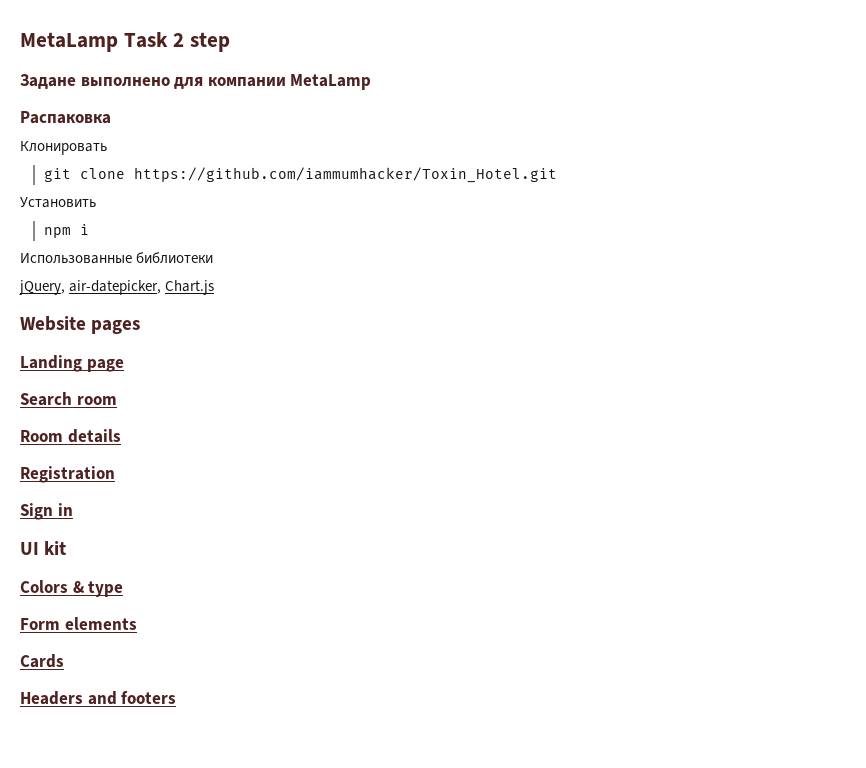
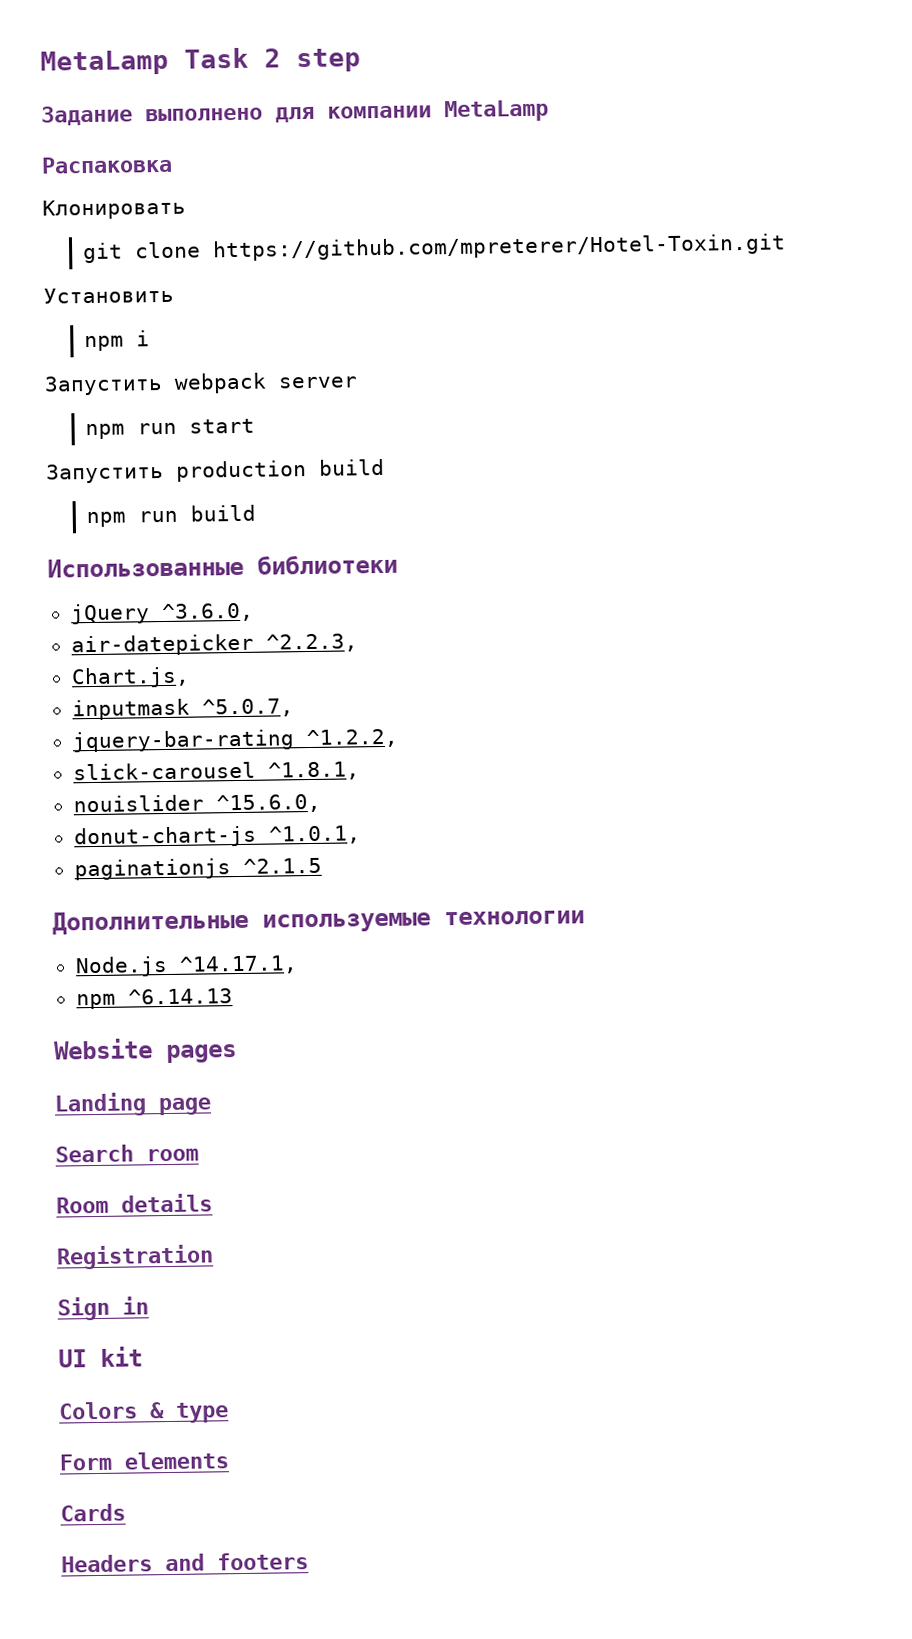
- Задане выполнено для компании MetaLamp
+ Задание выполнено для компании MetaLamp
- git clone https://github.com/iammumhacker/Toxin_Hotel.git
+ git clone https://github.com/mpreterer/Hotel-Toxin.git
+ Запустить webpack server
+ npm run start
+ Запустить production build
+ npm run build
  Использованные библиотеки
- jQuery, air-datepicker, Chart.js
+ jQuery ^3.6.0,
+ air-datepicker ^2.2.3,
+ Chart.js,
+ inputmask ^5.0.7,
+ jquery-bar-rating ^1.2.2,
+ slick-carousel ^1.8.1,
+ nouislider ^15.6.0,
+ donut-chart-js ^1.0.1,
+ paginationjs ^2.1.5
+ Дополнительные используемые технологии
+ Node.js ^14.17.1,
+ npm ^6.14.13

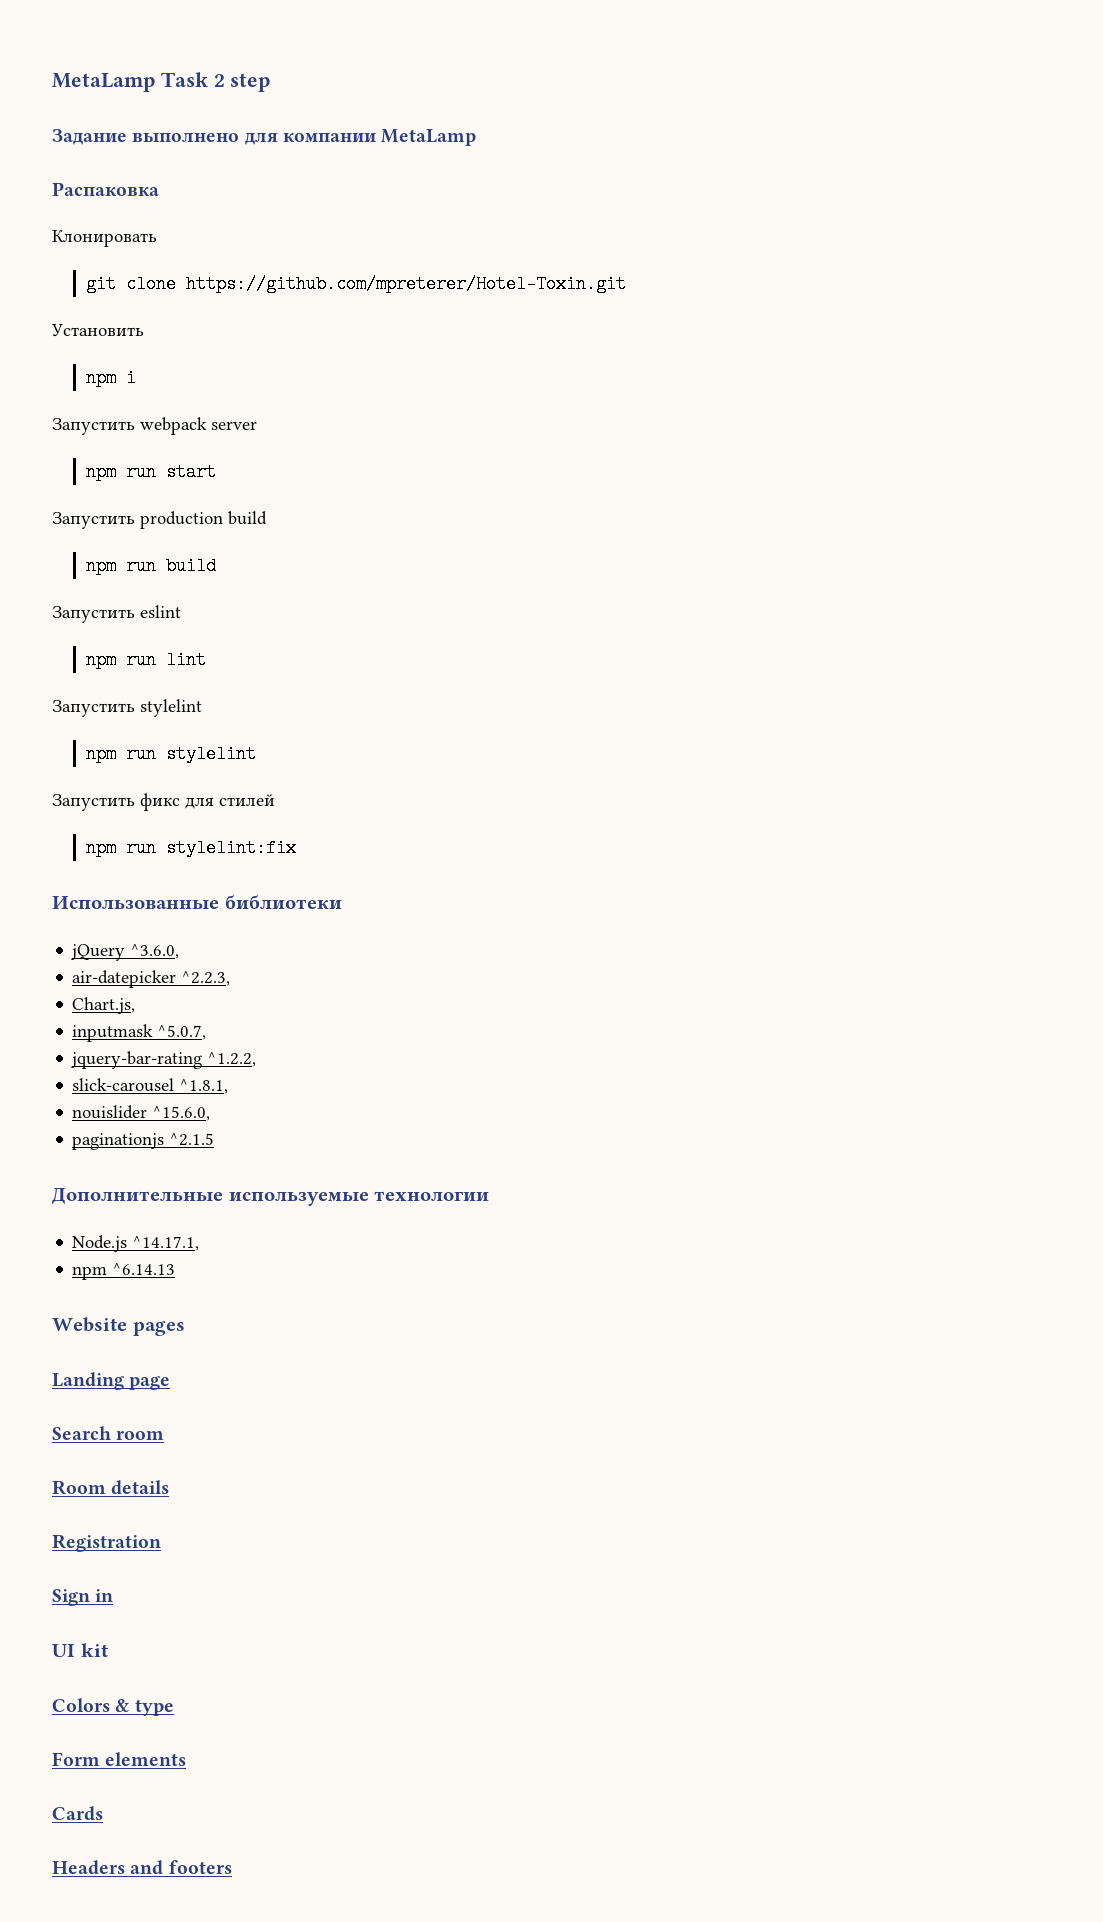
+ Запустить eslint
+ npm run lint
+ Запустить stylelint
+ npm run stylelint
+ Запустить фикс для стилей
+ npm run stylelint:fix
- donut-chart-js ^1.0.1,

